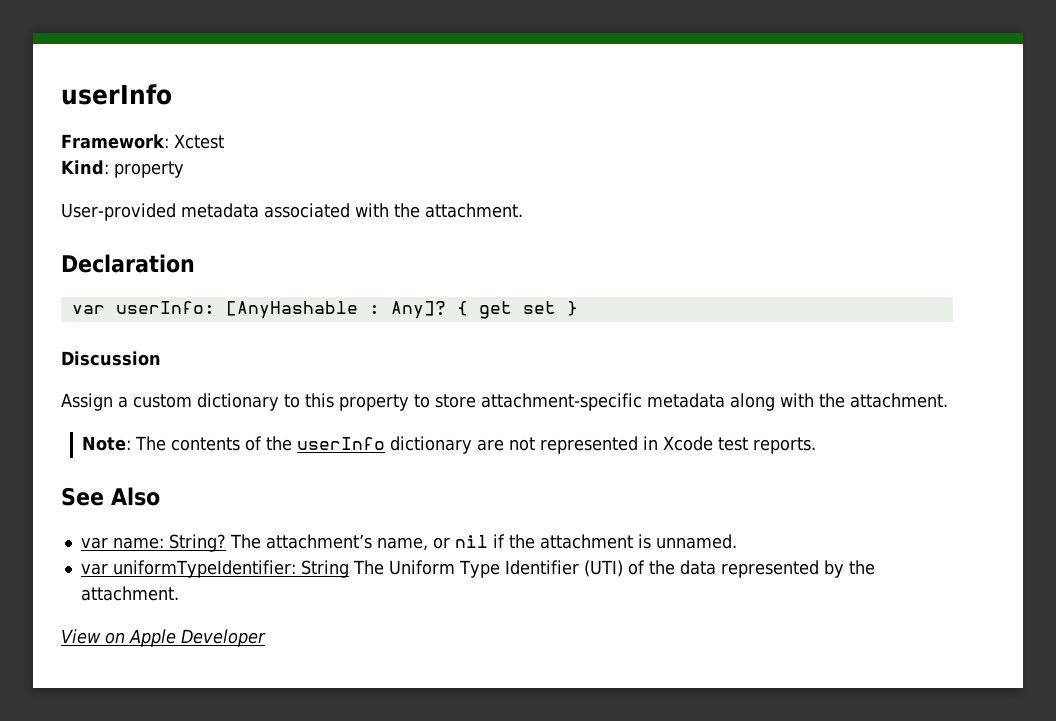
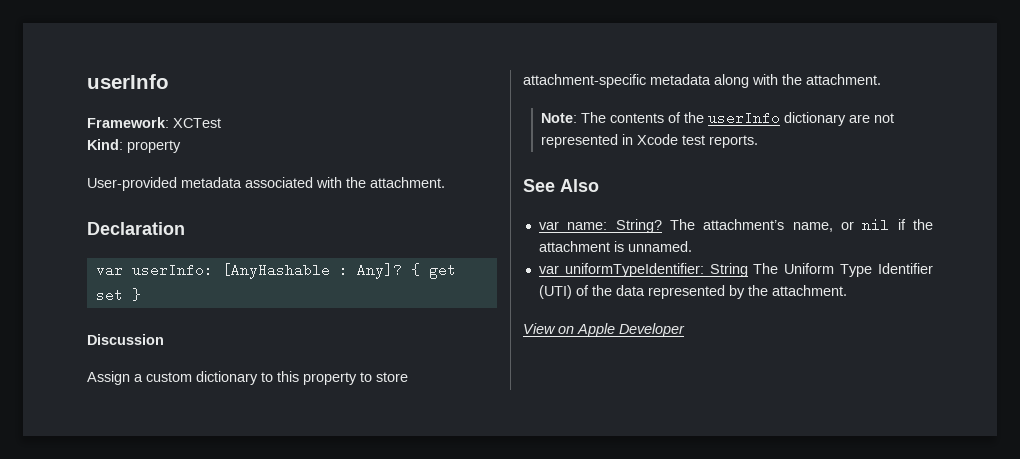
- Framework: Xctest
+ Framework: XCTest

